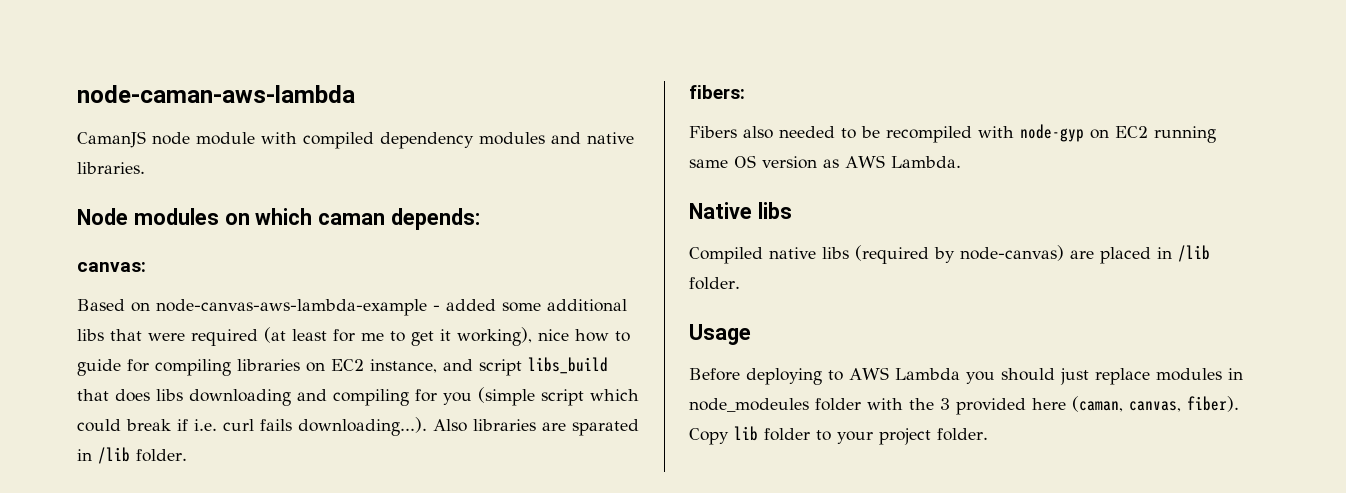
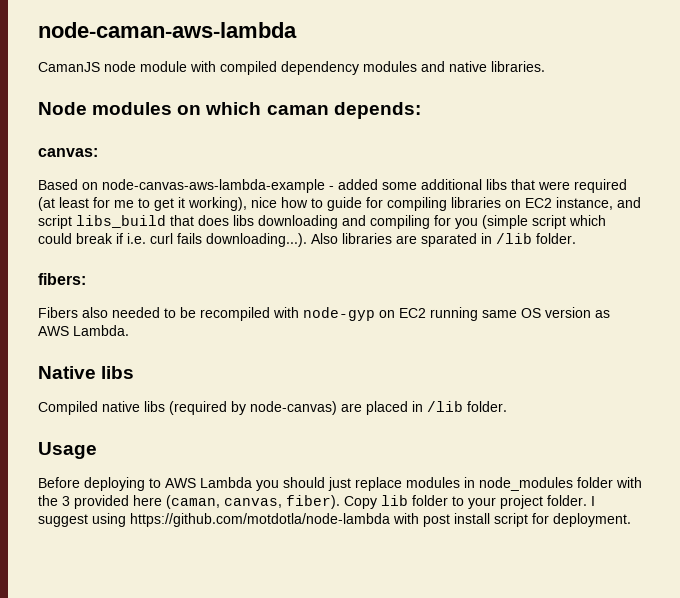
- Before deploying to AWS Lambda you should just replace modules in node_modeules folder with the 3 provided here (caman, canvas, fiber).
+ Before deploying to AWS Lambda you should just replace modules in node_modules folder with the 3 provided here (caman, canvas, fiber).
+ I suggest using https://github.com/motdotla/node-lambda with post install script for deployment.

